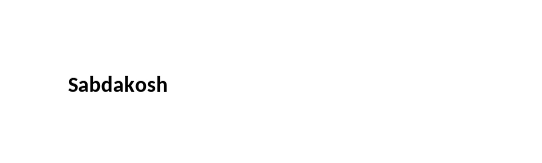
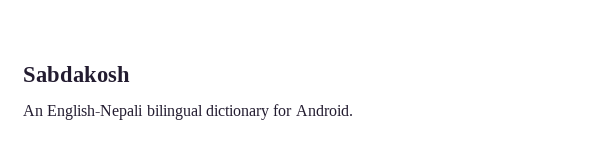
+ An English-Nepali bilingual dictionary for Android.

